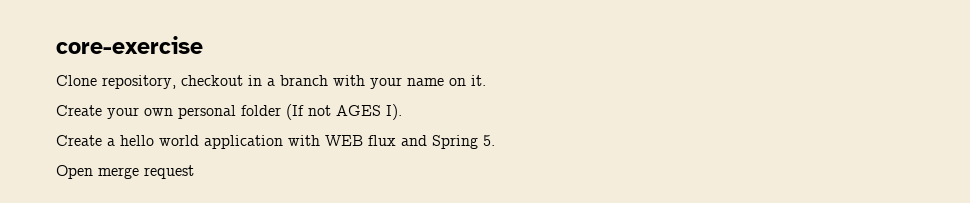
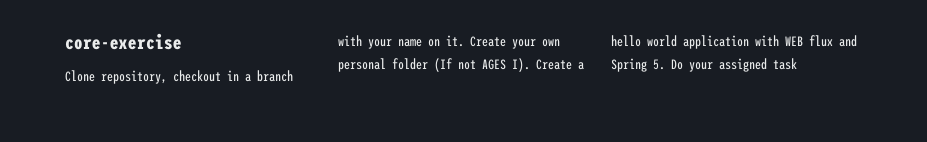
- Clone repository, checkout in a branch with your name on it.
- Create your own personal folder (If not AGES I).
- Create a hello world application with WEB flux and Spring 5.
- Open merge request
+ Clone repository, checkout in a branch with your name on it. Create your own personal folder (If not AGES I). Create a hello world application with WEB flux and Spring 5. Do your assigned task

